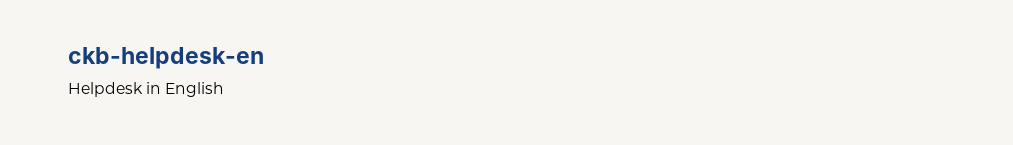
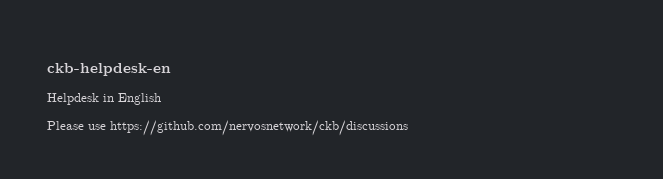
+ Please use https://github.com/nervosnetwork/ckb/discussions

